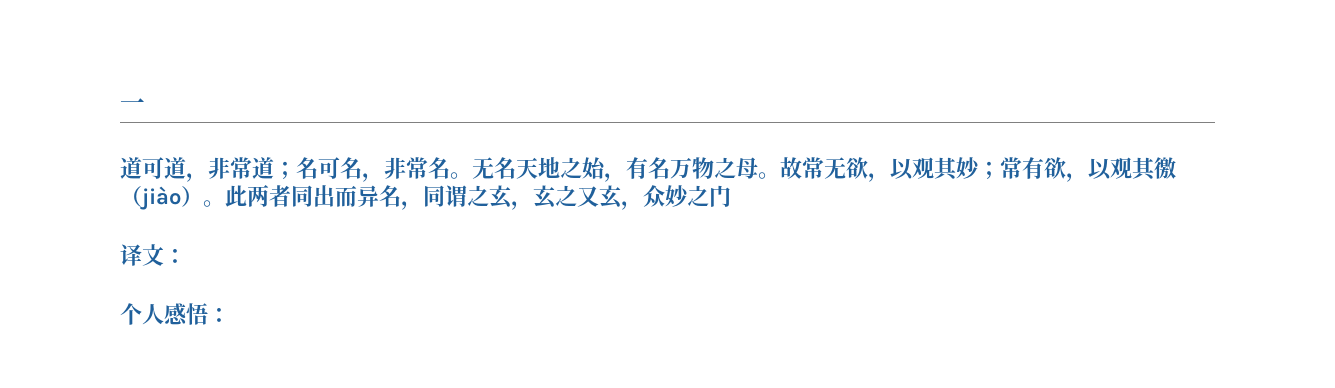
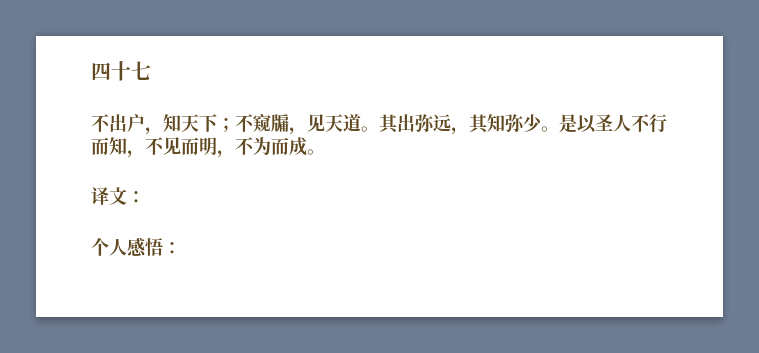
- 一
- 道可道，非常道；名可名，非常名。无名天地之始，有名万物之母。故常无欲，以观其妙；常有欲，以观其徼（jiào）。此两者同出而异名，同谓之玄，玄之又玄，众妙之门
+ 四十七
+ 不出户，知天下；不窥牖，见天道。其出弥远，其知弥少。是以圣人不行而知，不见而明，不为而成。

